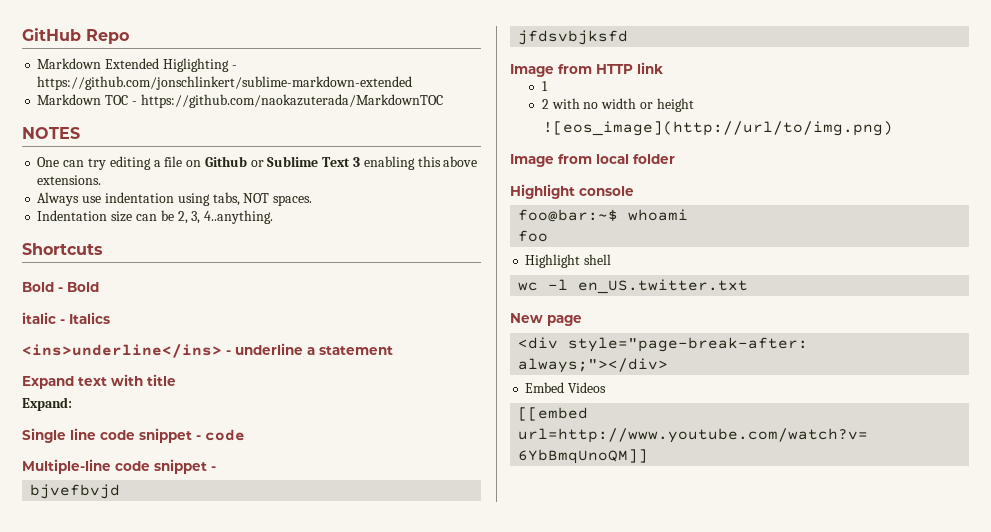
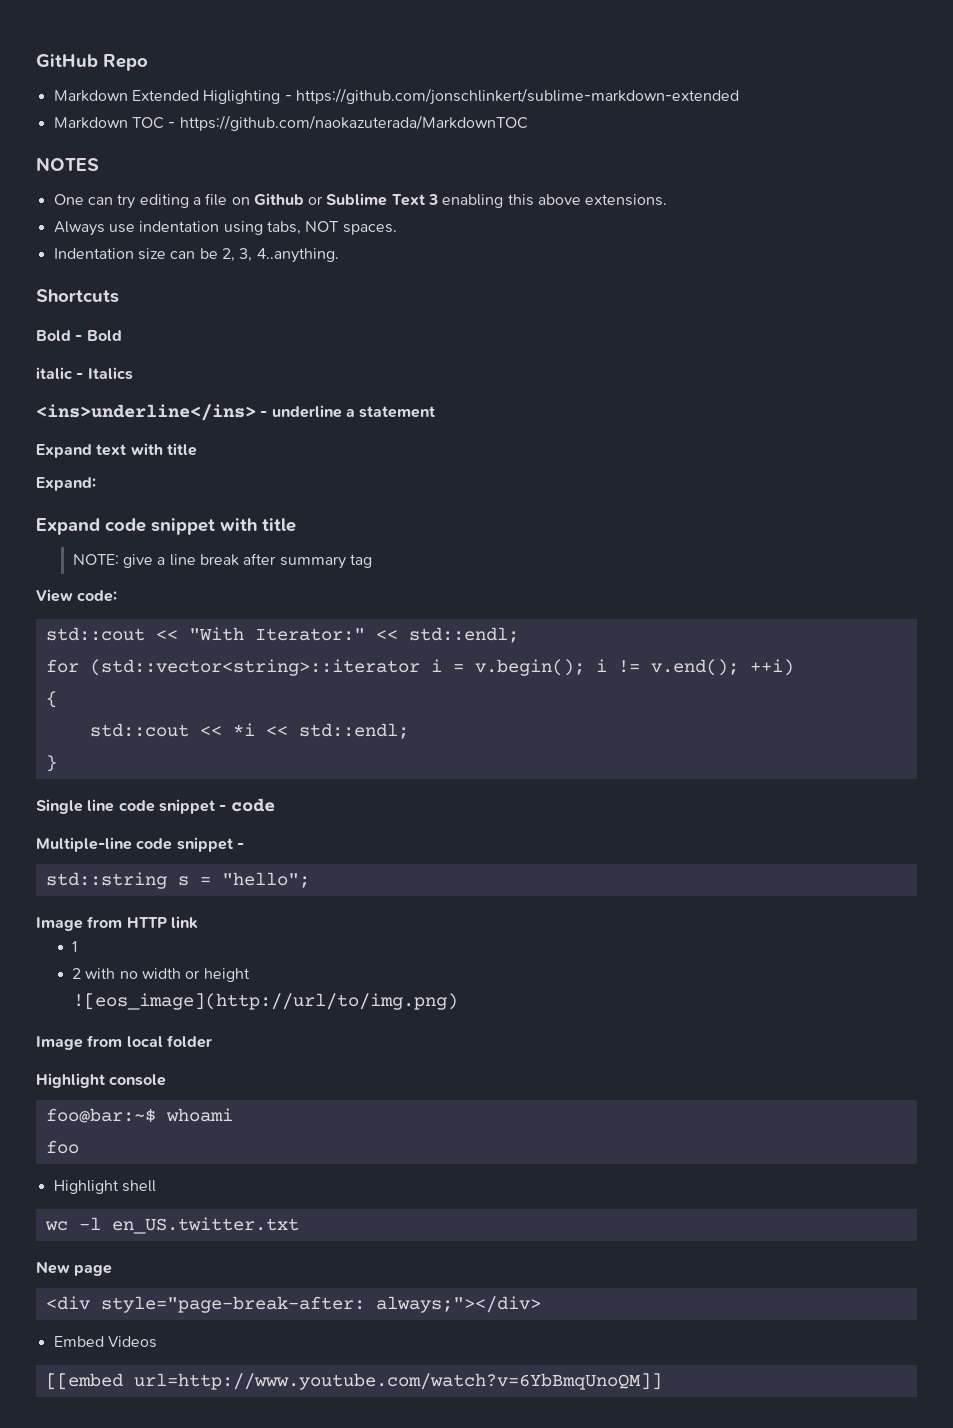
+ Expand code snippet with title
+ NOTE: give a line break after summary tag
+ View code:
+ std::cout << "With Iterator:" << std::endl;
+ for (std::vector<string>::iterator i = v.begin(); i != v.end(); ++i)
+ {
+ std::cout << *i << std::endl;
+ }
- bjvefbvjd
- jfdsvbjksfd
+ std::string s = "hello";

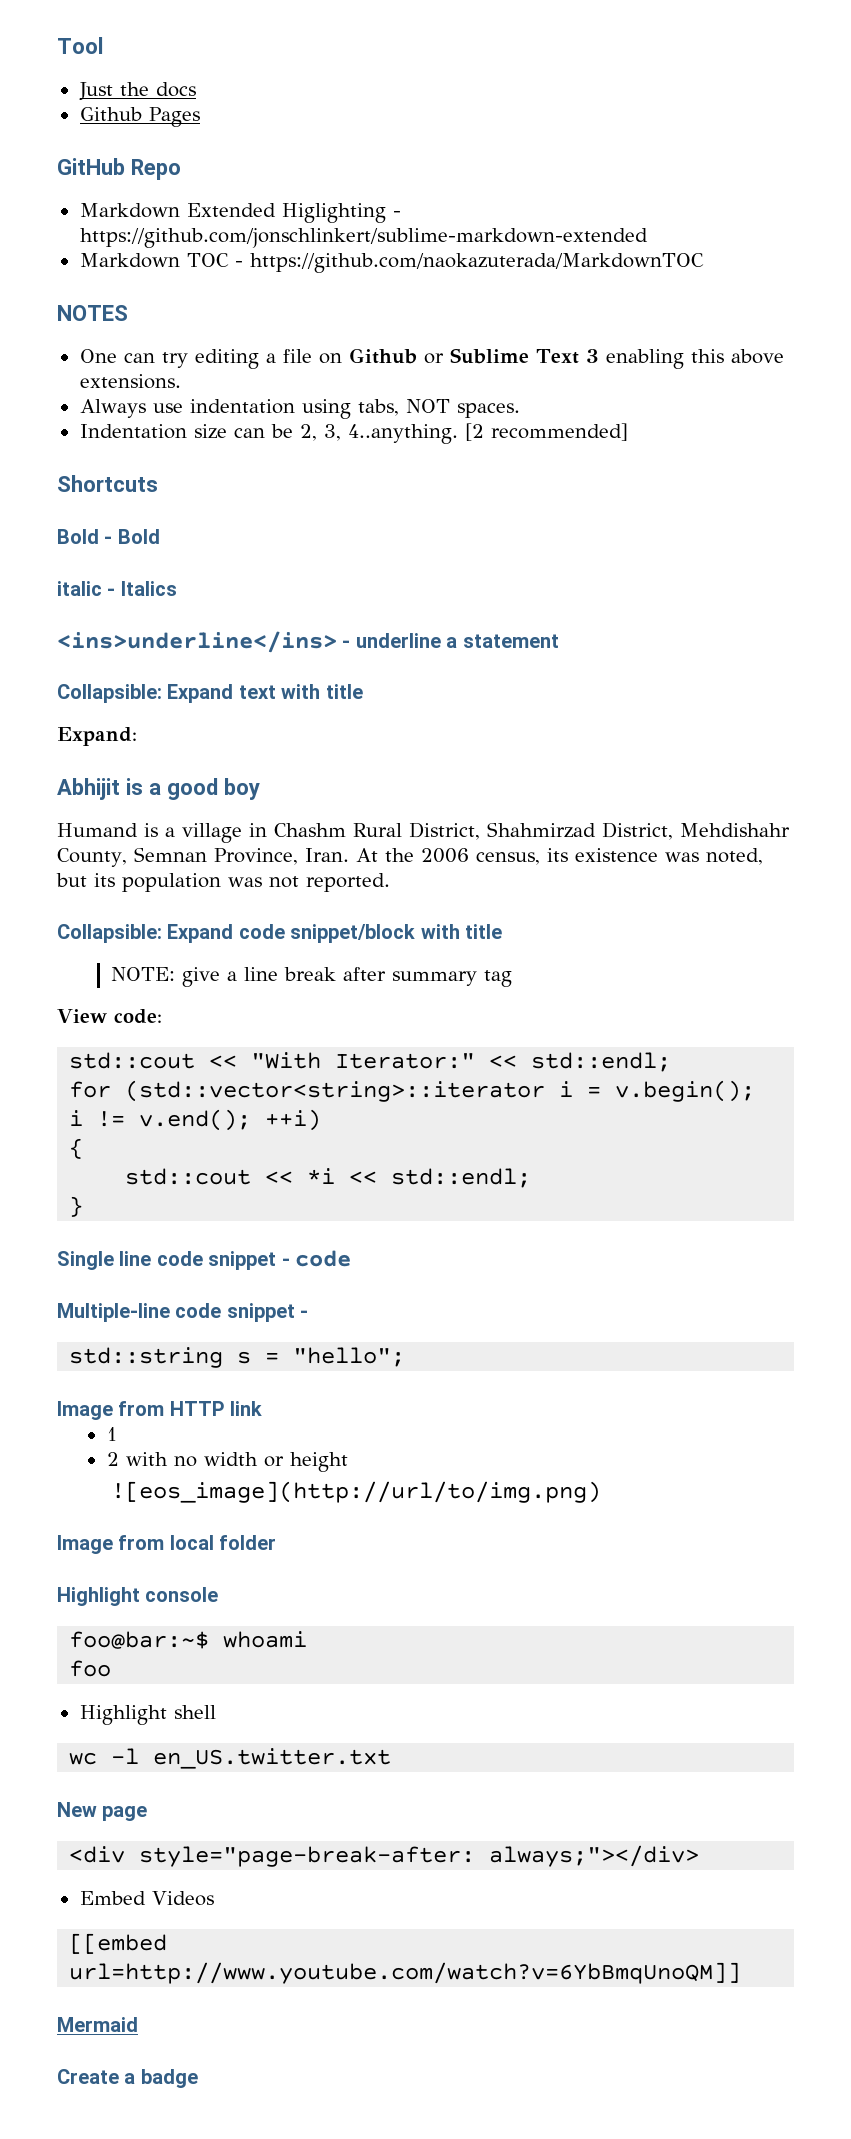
+ Tool
+ Just the docs
+ Github Pages
- Indentation size can be 2, 3, 4..anything.
+ Indentation size can be 2, 3, 4..anything. [2 recommended]
- Expand text with title
+ Collapsible: Expand text with title
- Expand code snippet with title
+ Abhijit is a good boy
+ Humand is a village in Chashm Rural District, Shahmirzad District, Mehdishahr County, Semnan Province, Iran. At the 2006 census, its existence was noted, but its population was not reported.
+ Collapsible: Expand code snippet/block with title
+ Mermaid
+ Create a badge

